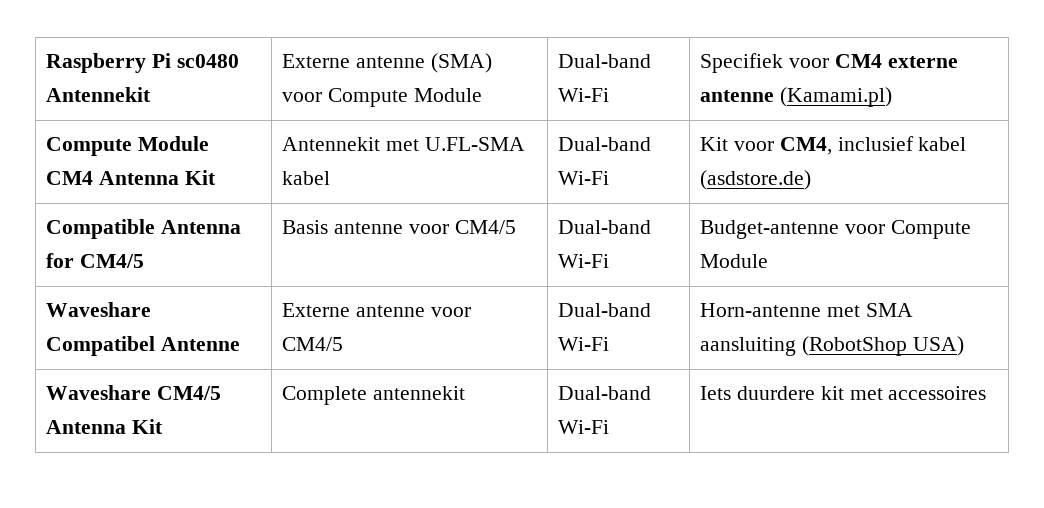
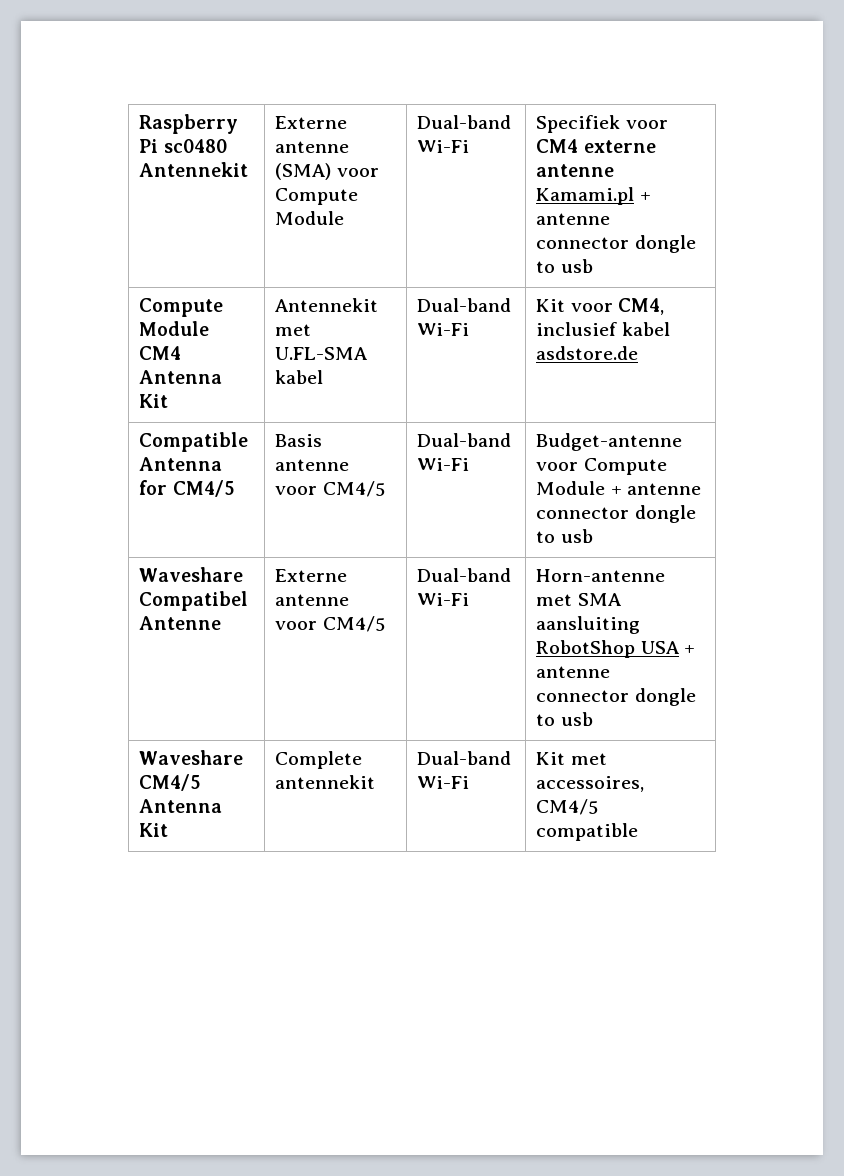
- Raspberry Pi sc0480 Antennekit | Externe antenne (SMA) voor Compute Module | Dual-band Wi-Fi | Specifiek voor CM4 externe antenne (Kamami.pl)
+ Raspberry Pi sc0480 Antennekit | Externe antenne (SMA) voor Compute Module | Dual-band Wi-Fi | Specifiek voor CM4 externe antenne Kamami.pl + antenne connector dongle to usb
- Compute Module CM4 Antenna Kit | Antennekit met U.FL-SMA kabel | Dual-band Wi-Fi | Kit voor CM4, inclusief kabel (asdstore.de)
+ Compute Module CM4 Antenna Kit | Antennekit met U.FL-SMA kabel | Dual-band Wi-Fi | Kit voor CM4, inclusief kabel asdstore.de
- Compatible Antenna for CM4/5 | Basis antenne voor CM4/5 | Dual-band Wi-Fi | Budget-antenne voor Compute Module
+ Compatible Antenna for CM4/5 | Basis antenne voor CM4/5 | Dual-band Wi-Fi | Budget-antenne voor Compute Module + antenne connector dongle to usb
- Waveshare Compatibel Antenne | Externe antenne voor CM4/5 | Dual-band Wi-Fi | Horn-antenne met SMA aansluiting (RobotShop USA)
+ Waveshare Compatibel Antenne | Externe antenne voor CM4/5 | Dual-band Wi-Fi | Horn-antenne met SMA aansluiting RobotShop USA + antenne connector dongle to usb
- Waveshare CM4/5 Antenna Kit | Complete antennekit | Dual-band Wi-Fi | Iets duurdere kit met accessoires
+ Waveshare CM4/5 Antenna Kit | Complete antennekit | Dual-band Wi-Fi | Kit met accessoires, CM4/5 compatible

